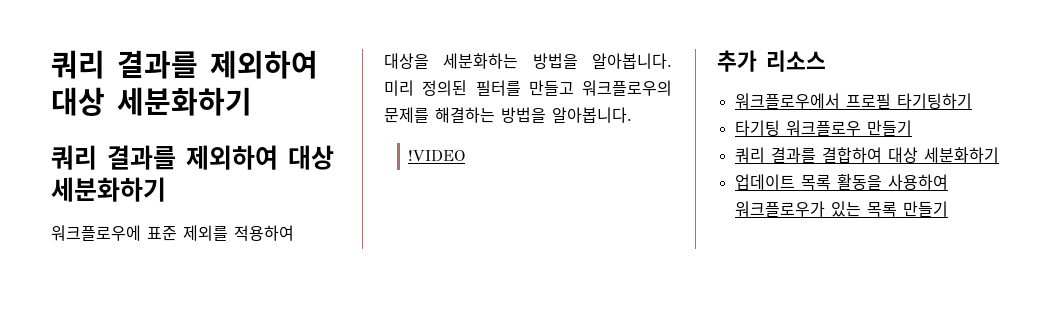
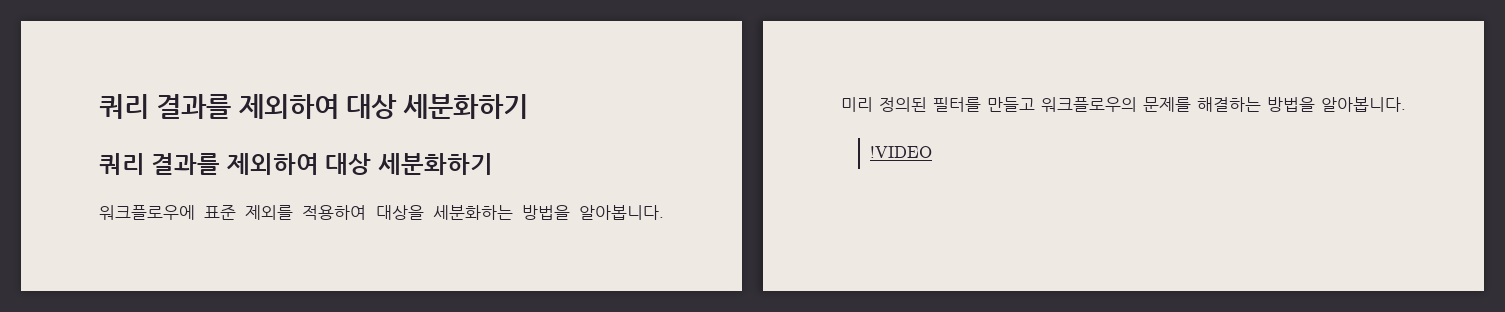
- 추가 리소스
- 워크플로우에서 프로필 타기팅하기
- 타기팅 워크플로우 만들기
- 쿼리 결과를 결합하여 대상 세분화하기
- 업데이트 목록 활동을 사용하여 워크플로우가 있는 목록 만들기

